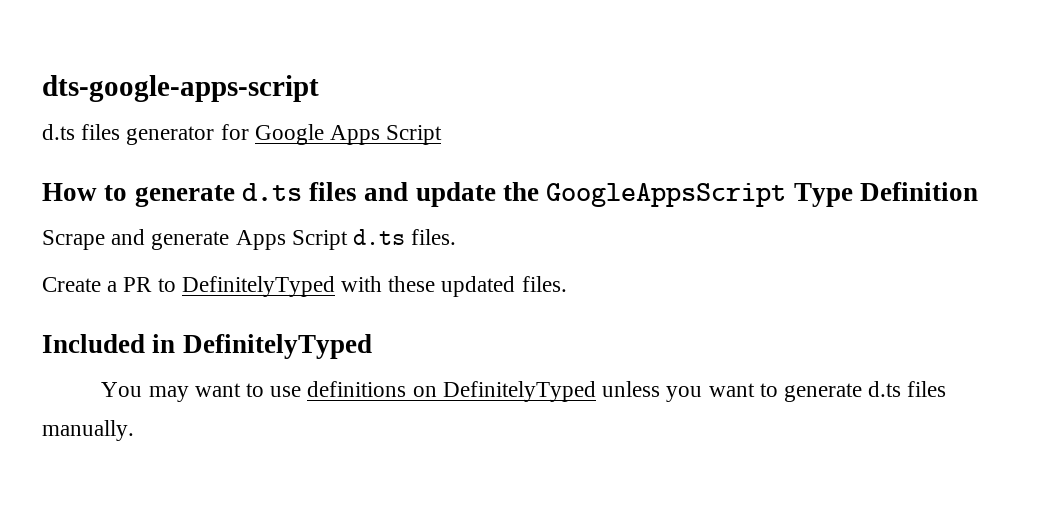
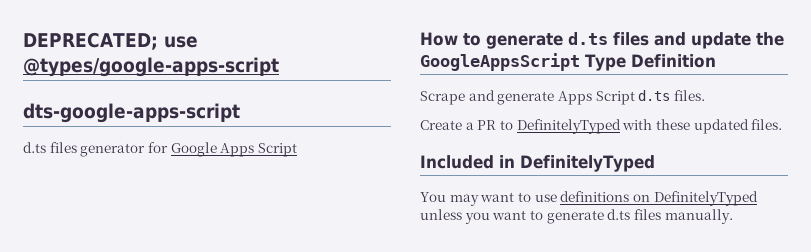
+ DEPRECATED; use @types/google-apps-script

